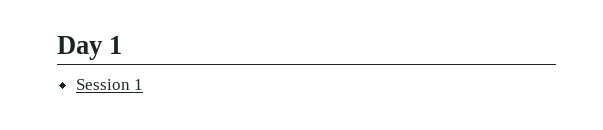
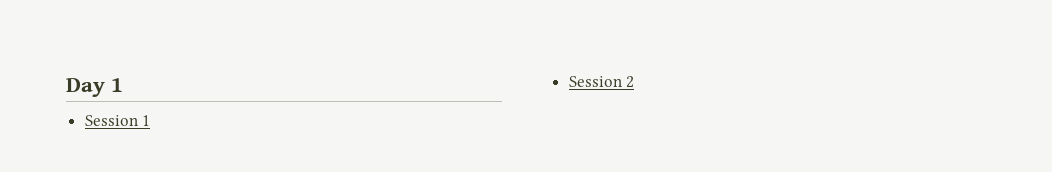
+ Session 2

